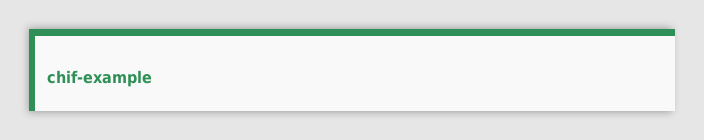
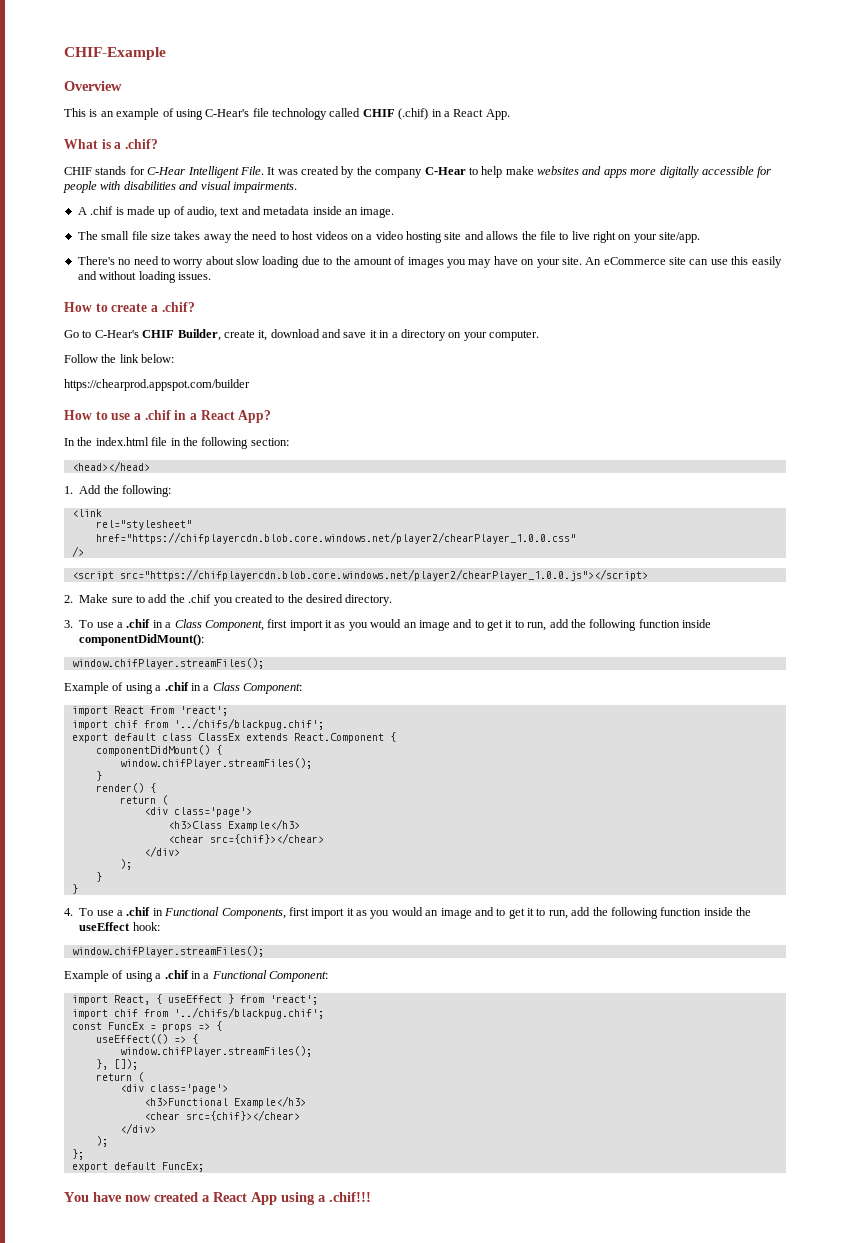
- chif-example
+ CHIF-Example
+ Overview
+ This is an example of using C-Hear's file technology called CHIF (.chif) in a React App.
+ What is a .chif?
+ CHIF stands for C-Hear Intelligent File. It was created by the company C-Hear to help make websites and apps more digitally accessible for people with disabilities and visual impairments.
+ A .chif is made up of audio, text and metadata inside an image.
+ The small file size takes away the need to host videos on a video hosting site and allows the file to live right on your site/app.
+ There's no need to worry about slow loading due to the amount of images you may have on your site. An eCommerce site can use this easily and without loading issues.
+ How to create a .chif?
+ Go to C-Hear's CHIF Builder, create it, download and save it in a directory on your computer.
+ Follow the link below:
+ https://chearprod.appspot.com/builder
+ How to use a .chif in a React App?
+ In the index.html file in the following section:
+ <head></head>
+ 1. Add the following:
+ <link
+ rel="stylesheet"
+ href="https://chifplayercdn.blob.core.windows.net/player2/chearPlayer_1.0.0.css"
+ />
+ <script src="https://chifplayercdn.blob.core.windows.net/player2/chearPlayer_1.0.0.js"></script>
+ 2. Make sure to add the .chif you created to the desired directory.
+ 3. To use a .chif in a Class Component, first import it as you would an image and to get it to run, add the following function inside componentDidMount():
+ window.chifPlayer.streamFiles();
+ Example of using a .chif in a Class Component:
+ import React from 'react';
+ import chif from '../chifs/blackpug.chif';
+ export default class ClassEx extends React.Component {
+ componentDidMount() {
+ window.chifPlayer.streamFiles();
+ }
+ render() {
+ return (
+ <div class='page'>
+ <h3>Class Example</h3>
+ <chear src={chif}></chear>
+ </div>
+ );
+ }
+ }
+ 4. To use a .chif in Functional Components, first import it as you would an image and to get it to run, add the following function inside the useEffect hook:
+ window.chifPlayer.streamFiles();
+ Example of using a .chif in a Functional Component:
+ import React, { useEffect } from 'react';
+ import chif from '../chifs/blackpug.chif';
+ const FuncEx = props => {
+ useEffect(() => {
+ window.chifPlayer.streamFiles();
+ }, []);
+ return (
+ <div class='page'>
+ <h3>Functional Example</h3>
+ <chear src={chif}></chear>
+ </div>
+ );
+ };
+ export default FuncEx;
+ You have now created a React App using a .chif!!!

